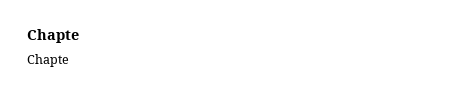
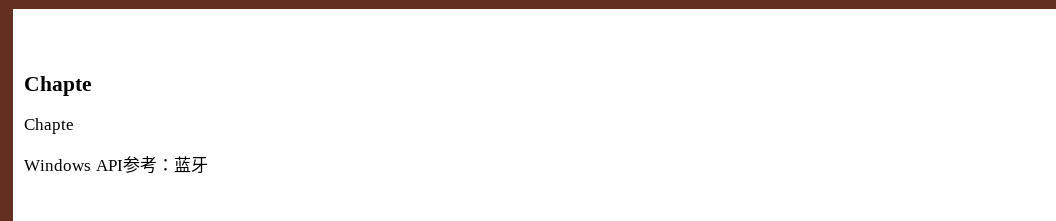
+ Windows API参考：蓝牙

